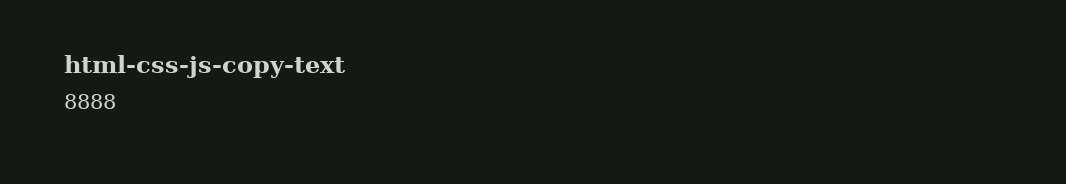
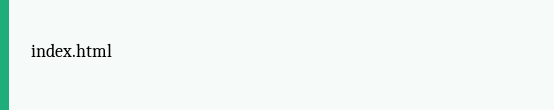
- html-css-js-copy-text
- 8888
+ index.html

